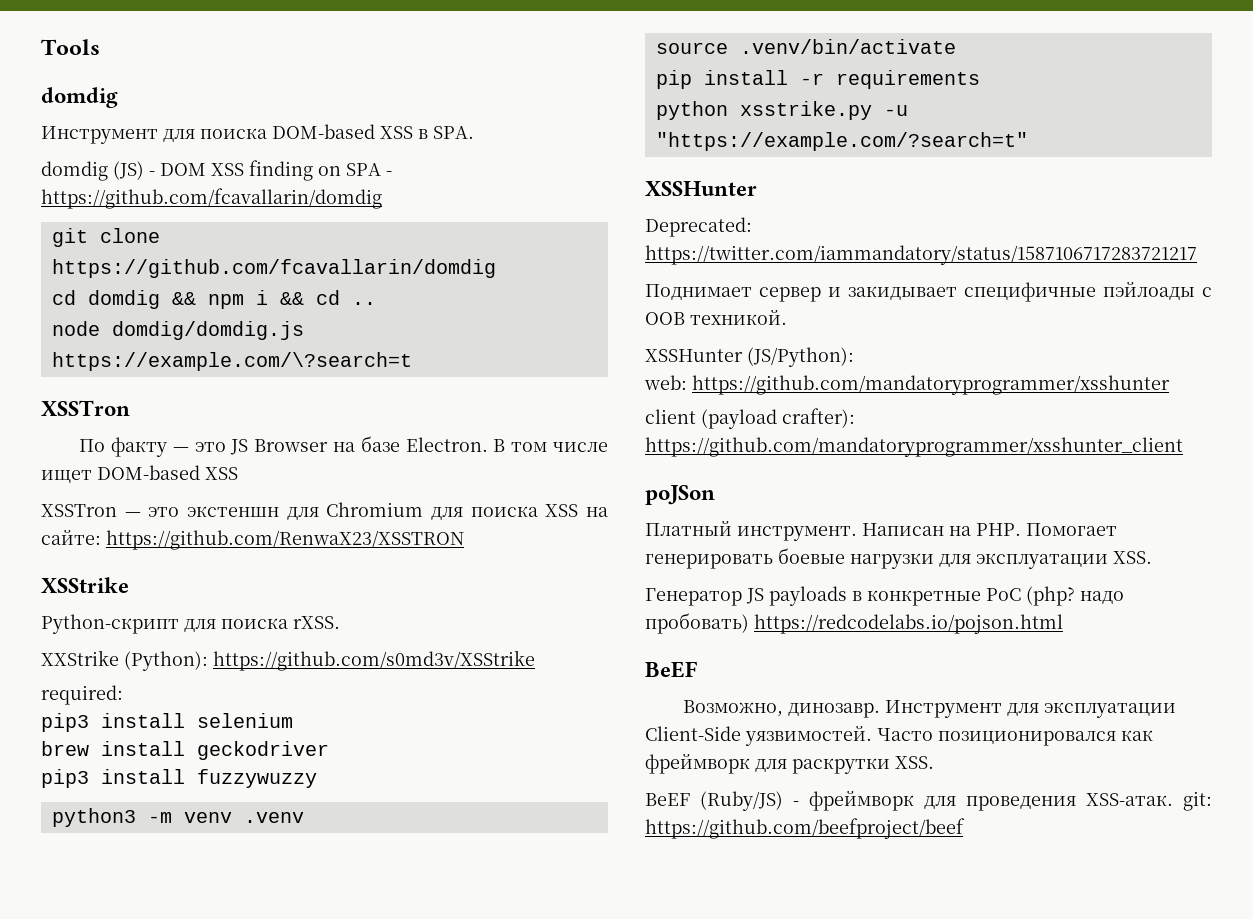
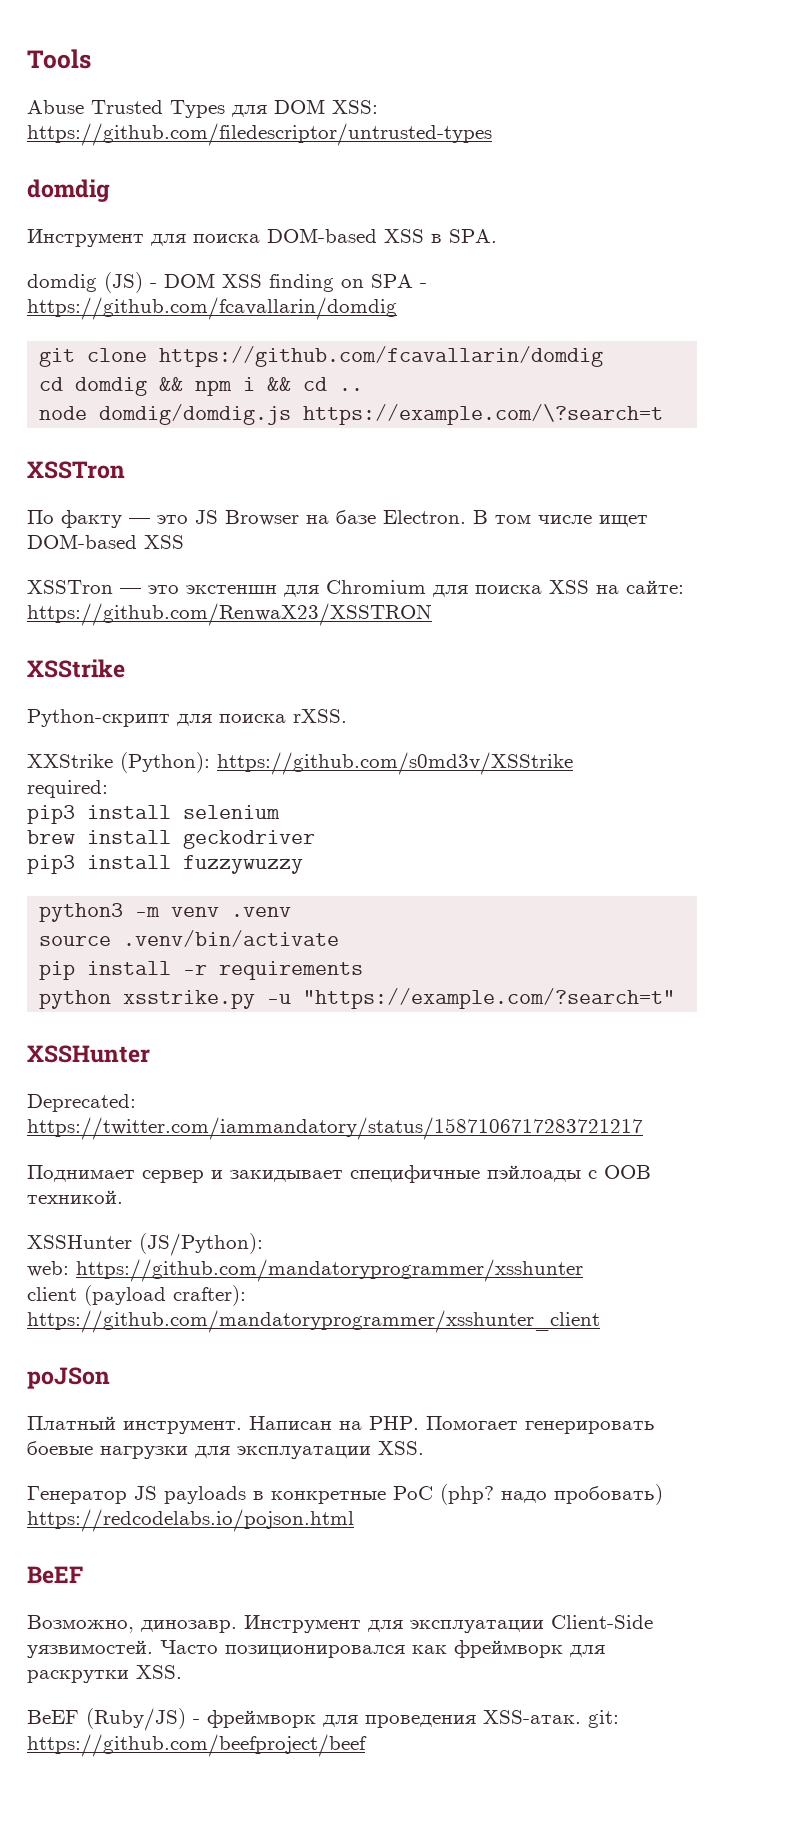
+ Abuse Trusted Types для DOM XSS: https://github.com/filedescriptor/untrusted-types

